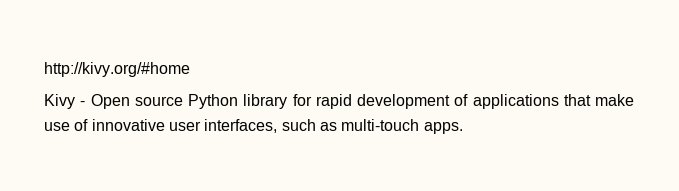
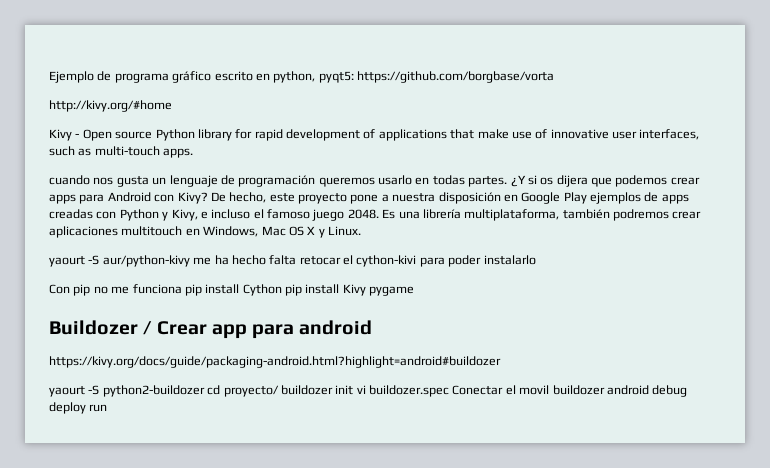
+ Ejemplo de programa gráfico escrito en python, pyqt5: https://github.com/borgbase/vorta
+ cuando nos gusta un lenguaje de programación queremos usarlo en todas partes. ¿Y si os dijera que podemos crear apps para Android con Kivy? De hecho, este proyecto pone a nuestra disposición en Google Play ejemplos de apps creadas con Python y Kivy, e incluso el famoso juego 2048. Es una librería multiplataforma, también podremos crear aplicaciones multitouch en Windows, Mac OS X y Linux.
+ yaourt -S aur/python-kivy me ha hecho falta retocar el cython-kivi para poder instalarlo
+ Con pip no me funciona pip install Cython pip install Kivy pygame
+ Buildozer / Crear app para android
+ https://kivy.org/docs/guide/packaging-android.html?highlight=android#buildozer
+ yaourt -S python2-buildozer cd proyecto/ buildozer init vi buildozer.spec Conectar el movil buildozer android debug deploy run

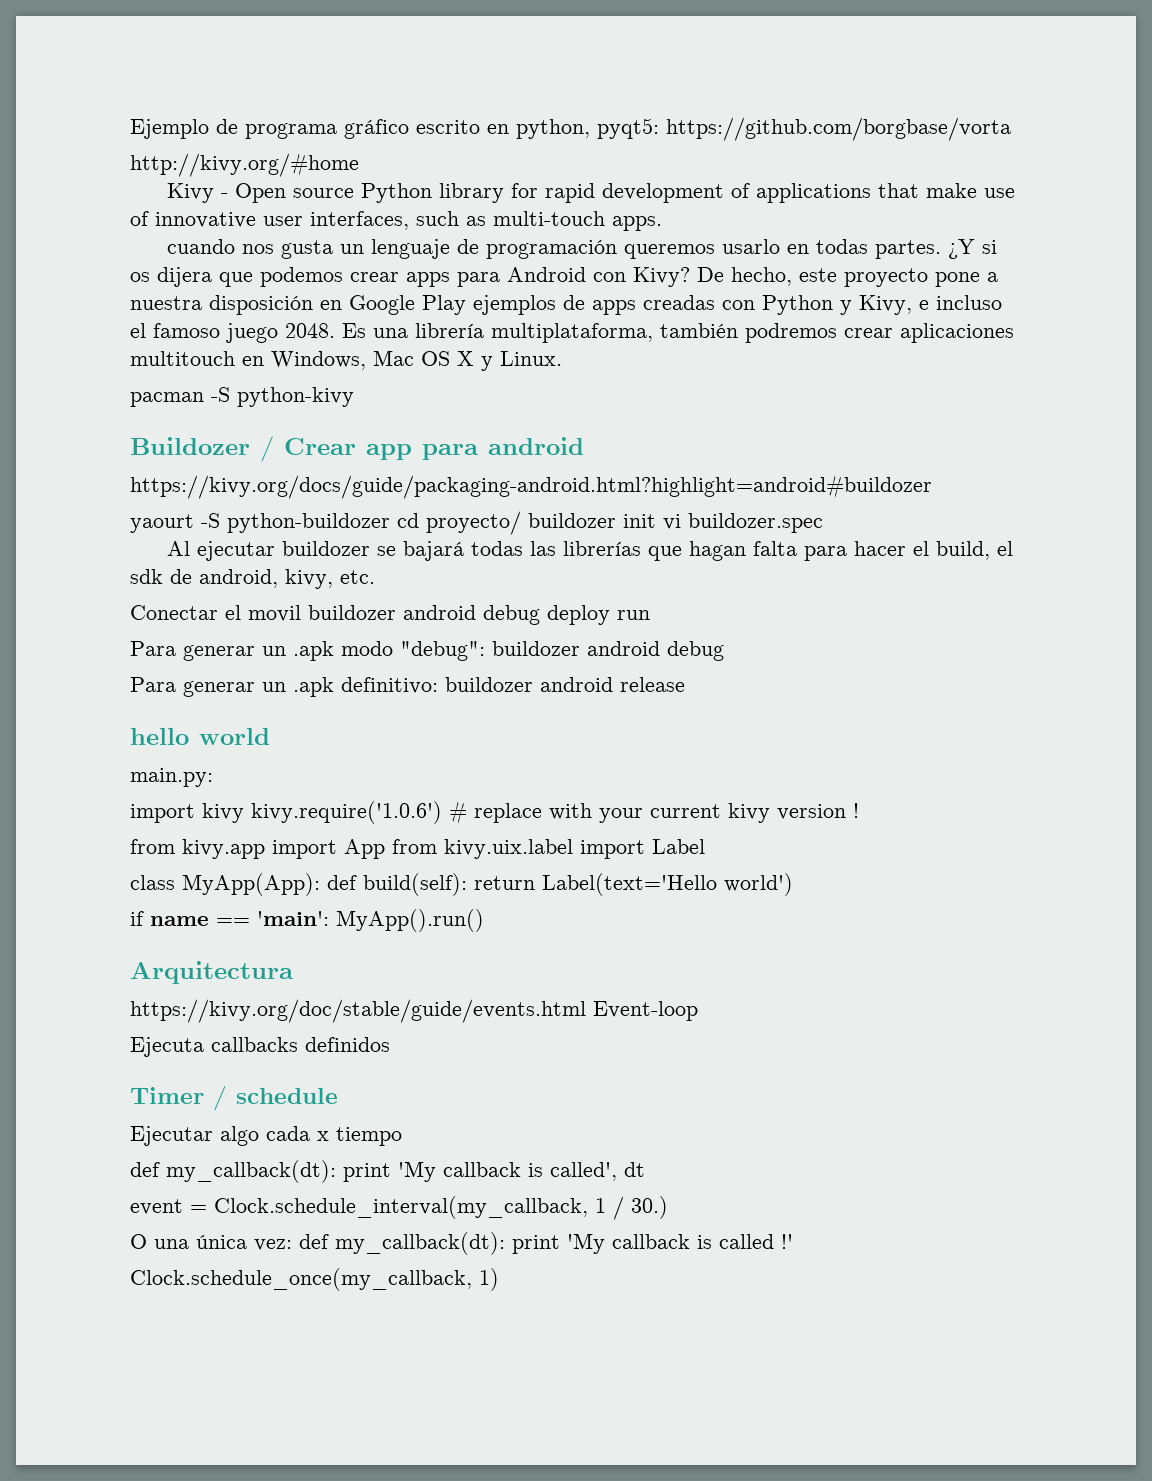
- yaourt -S aur/python-kivy me ha hecho falta retocar el cython-kivi para poder instalarlo
- Con pip no me funciona pip install Cython pip install Kivy pygame
+ pacman -S python-kivy
- yaourt -S python2-buildozer cd proyecto/ buildozer init vi buildozer.spec Conectar el movil buildozer android debug deploy run
+ yaourt -S python-buildozer cd proyecto/ buildozer init vi buildozer.spec
+ Al ejecutar buildozer se bajará todas las librerías que hagan falta para hacer el build, el sdk de android, kivy, etc.
+ Conectar el movil buildozer android debug deploy run
+ Para generar un .apk modo "debug": buildozer android debug
+ Para generar un .apk definitivo: buildozer android release
+ hello world
+ main.py:
+ import kivy kivy.require('1.0.6') # replace with your current kivy version !
+ from kivy.app import App from kivy.uix.label import Label
+ class MyApp(App): def build(self): return Label(text='Hello world')
+ if name == 'main': MyApp().run()
+ Arquitectura
+ https://kivy.org/doc/stable/guide/events.html Event-loop
+ Ejecuta callbacks definidos
+ Timer / schedule
+ Ejecutar algo cada x tiempo
+ def my_callback(dt): print 'My callback is called', dt
+ event = Clock.schedule_interval(my_callback, 1 / 30.)
+ O una única vez: def my_callback(dt): print 'My callback is called !'
+ Clock.schedule_once(my_callback, 1)

